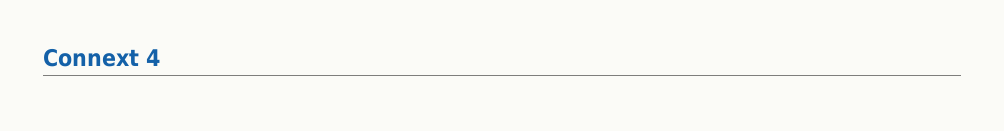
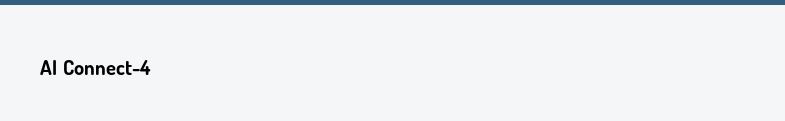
- Connext 4
+ AI Connect-4

